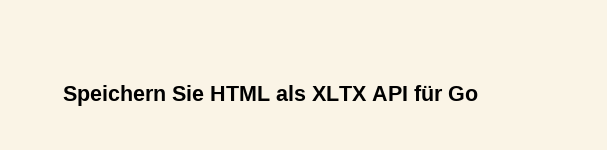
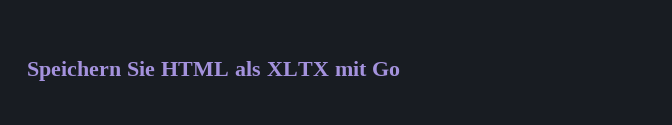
- Speichern Sie HTML als XLTX API für Go
+ Speichern Sie HTML als XLTX mit Go

